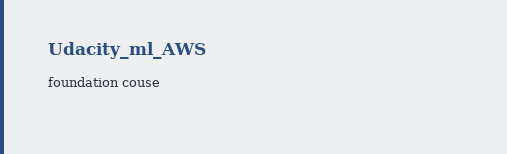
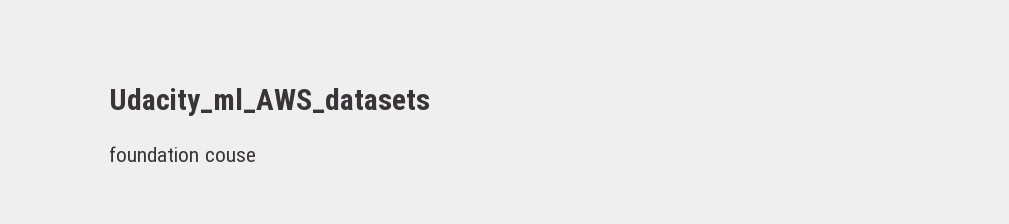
- Udacity_ml_AWS
+ Udacity_ml_AWS_datasets

